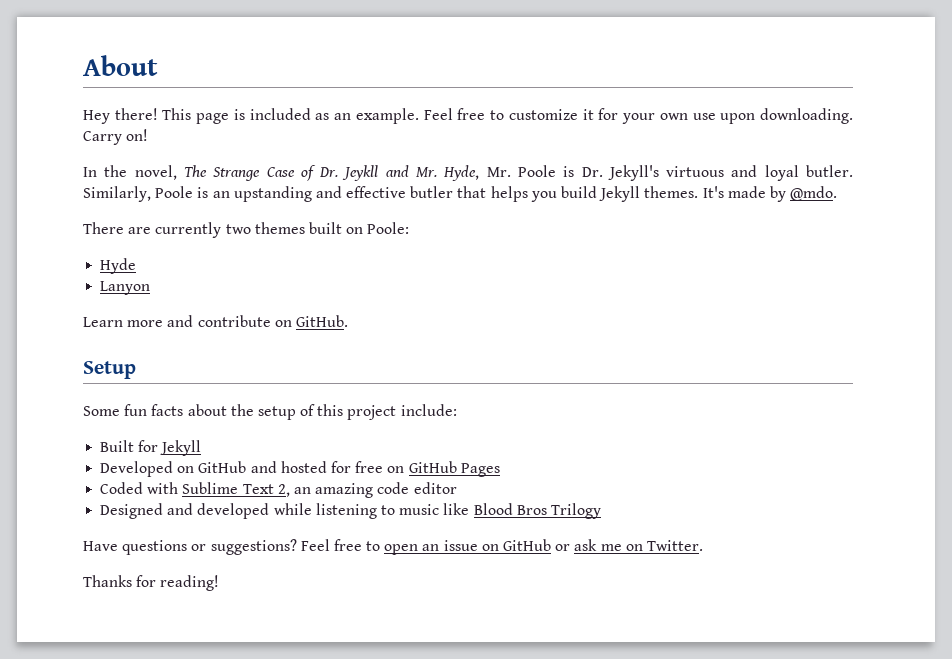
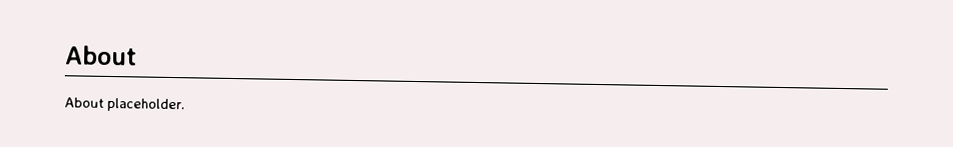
- Hey there! This page is included as an example. Feel free to customize it for your own use upon downloading. Carry on!
- In the novel, The Strange Case of Dr. Jeykll and Mr. Hyde, Mr. Poole is Dr. Jekyll's virtuous and loyal butler. Similarly, Poole is an upstanding and effective butler that helps you build Jekyll themes. It's made by @mdo.
- There are currently two themes built on Poole:
- Hyde
- Lanyon
- Learn more and contribute on GitHub.
- Setup
- Some fun facts about the setup of this project include:
- Built for Jekyll
- Developed on GitHub and hosted for free on GitHub Pages
- Coded with Sublime Text 2, an amazing code editor
- Designed and developed while listening to music like Blood Bros Trilogy
- Have questions or suggestions? Feel free to open an issue on GitHub or ask me on Twitter.
- Thanks for reading!
+ About placeholder.

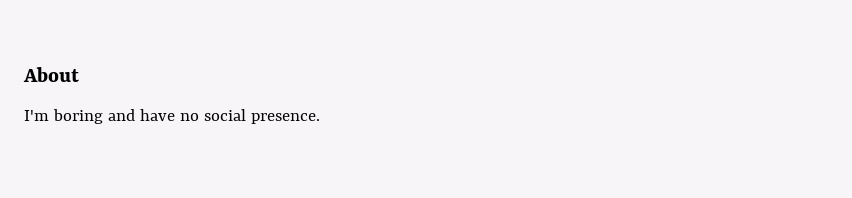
- About placeholder.
+ I'm boring and have no social presence.

